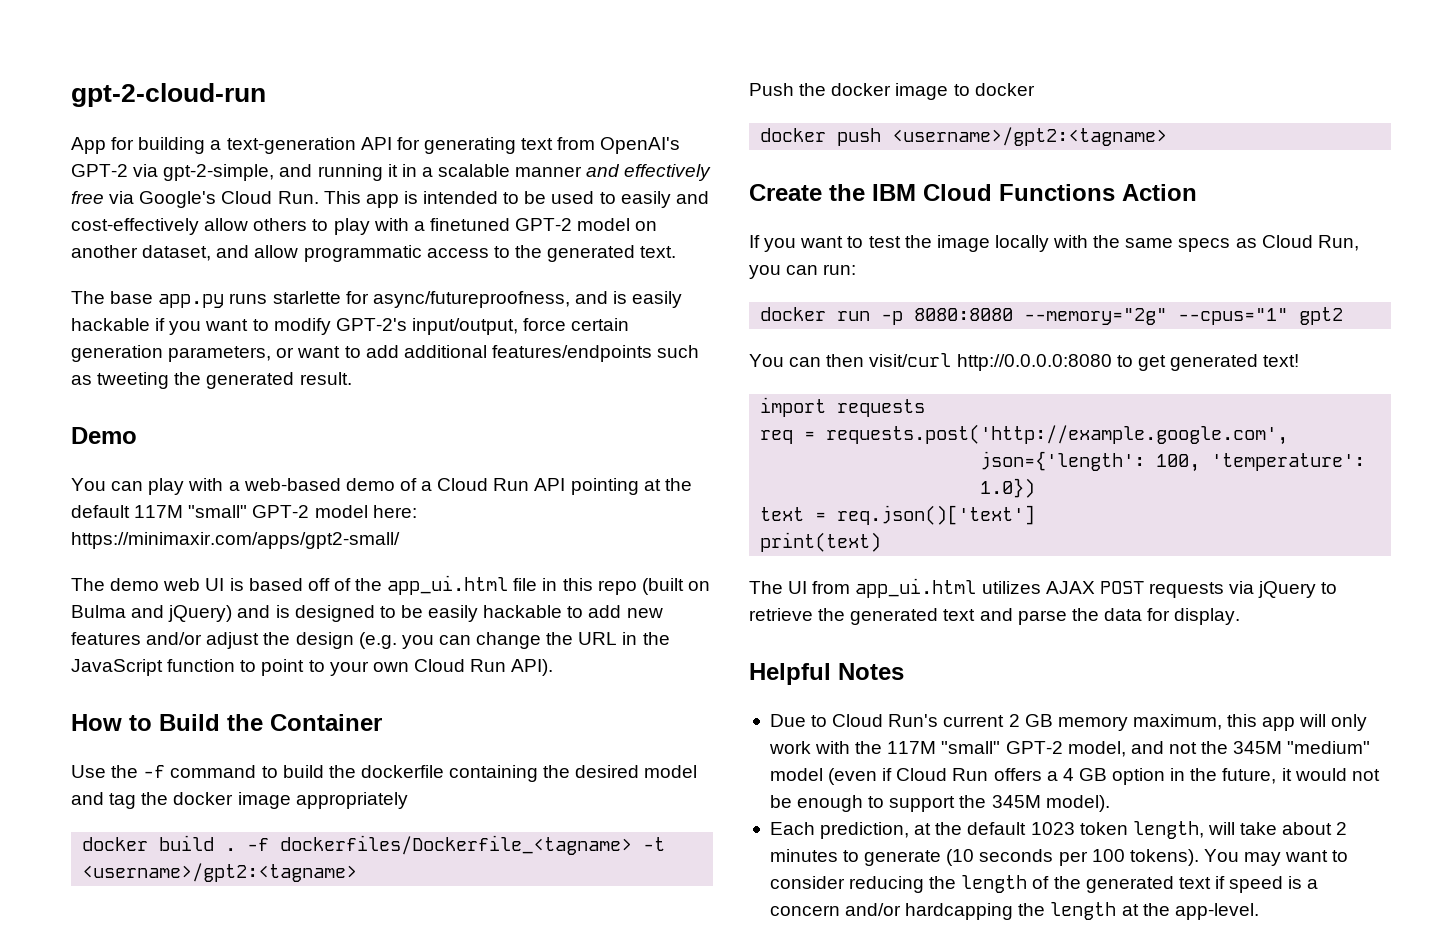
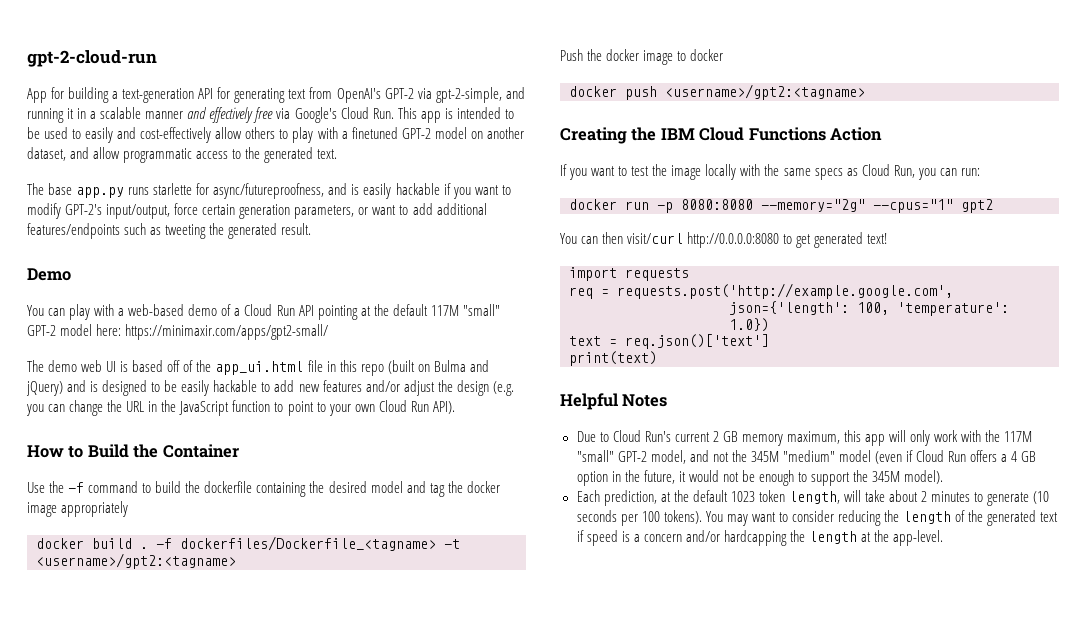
- Create the IBM Cloud Functions Action
+ Creating the IBM Cloud Functions Action
- The UI from app_ui.html utilizes AJAX POST requests via jQuery to retrieve the generated text and parse the data for display.

